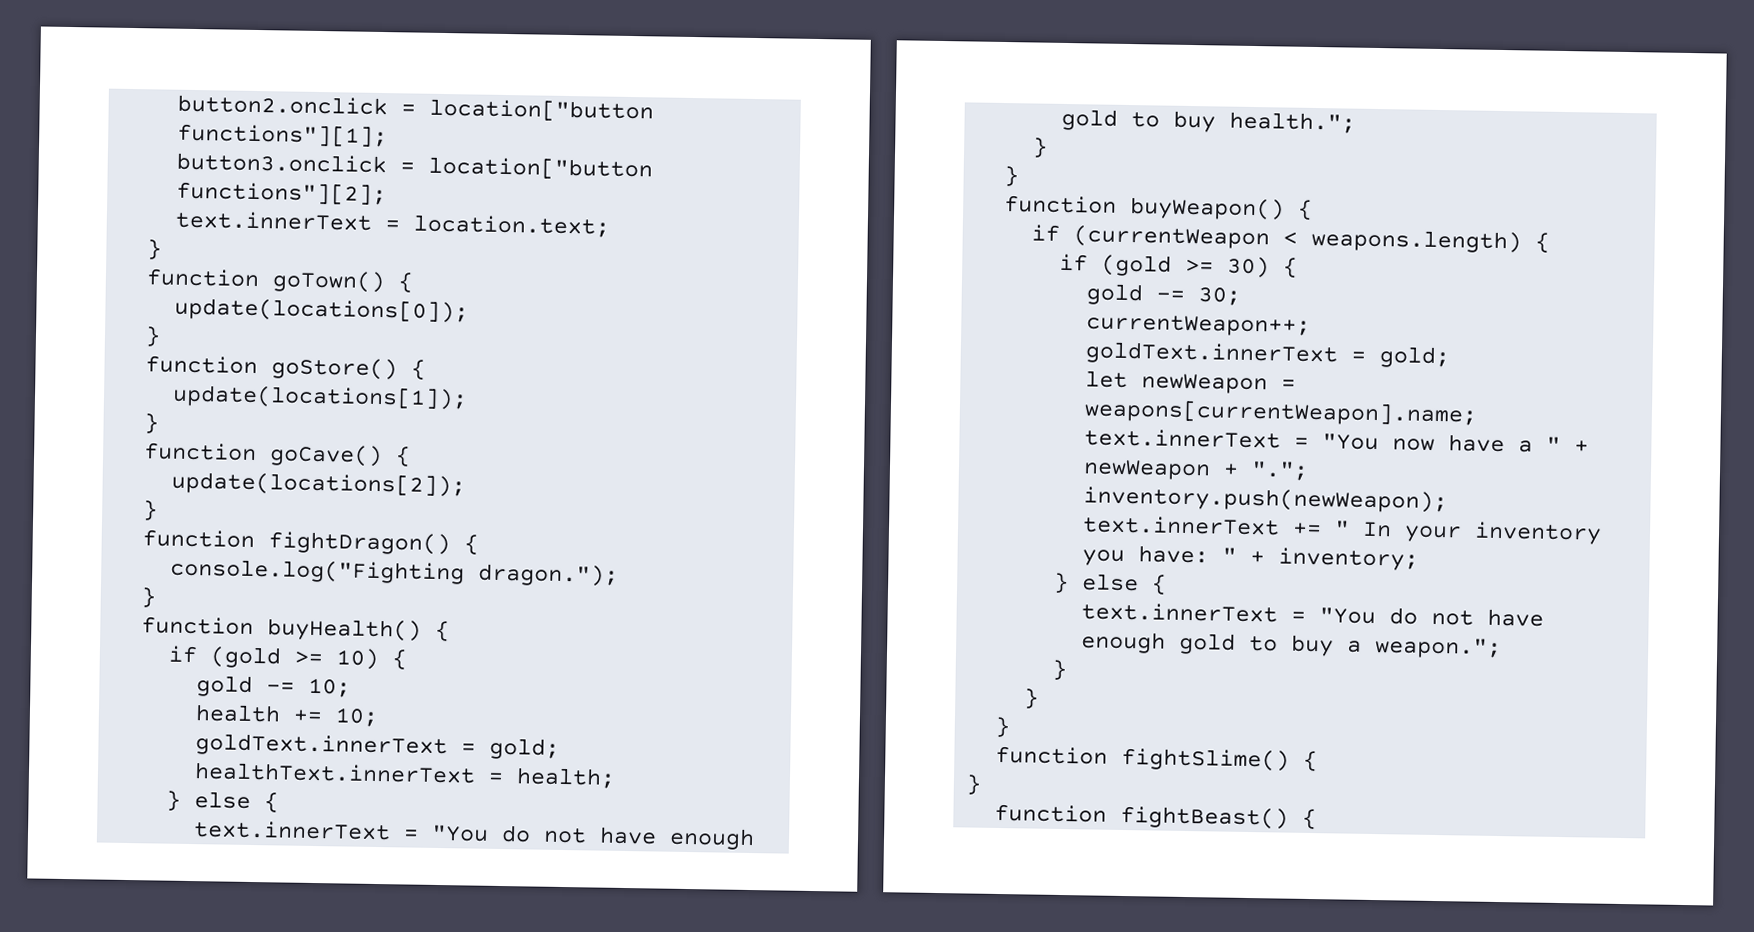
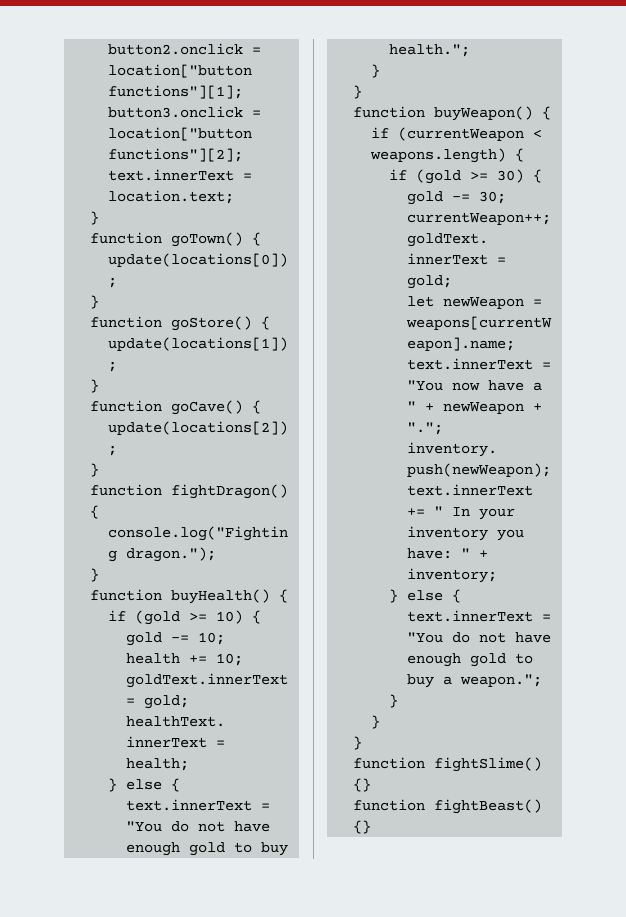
- function fightSlime() {
- }
+ function fightSlime() {}
- function fightBeast() {
+ function fightBeast() {}

